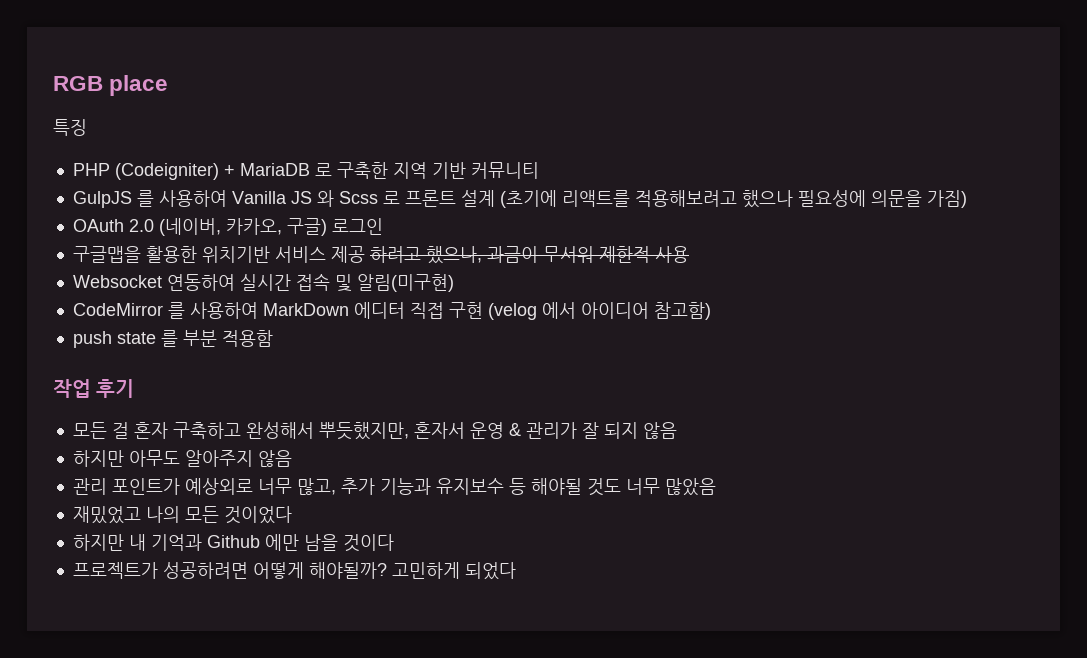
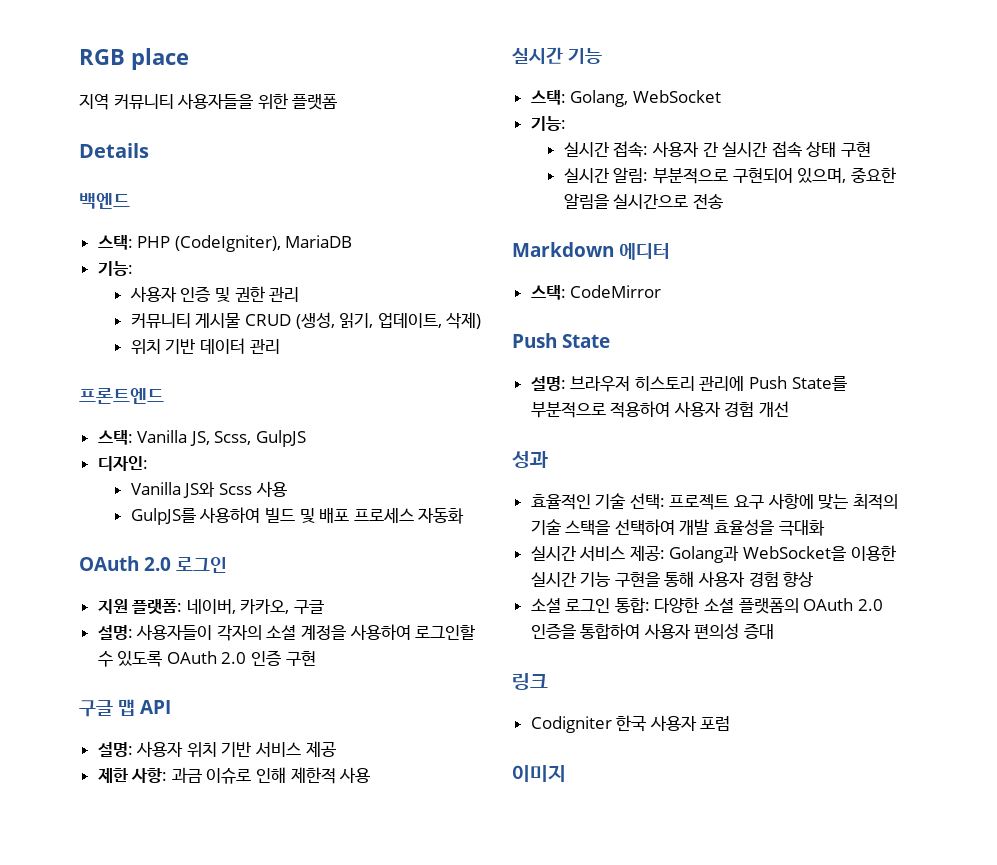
- 특징
- PHP (Codeigniter) + MariaDB 로 구축한 지역 기반 커뮤니티
- GulpJS 를 사용하여 Vanilla JS 와 Scss 로 프론트 설계 (초기에 리액트를 적용해보려고 했으나 필요성에 의문을 가짐)
- OAuth 2.0 (네이버, 카카오, 구글) 로그인
- 구글맵을 활용한 위치기반 서비스 제공 하려고 했으나, 과금이 무서워 제한적 사용
- Websocket 연동하여 실시간 접속 및 알림(미구현)
- CodeMirror 를 사용하여 MarkDown 에디터 직접 구현 (velog 에서 아이디어 참고함)
- push state 를 부분 적용함
- 작업 후기
- 모든 걸 혼자 구축하고 완성해서 뿌듯했지만, 혼자서 운영 & 관리가 잘 되지 않음
- 하지만 아무도 알아주지 않음
- 관리 포인트가 예상외로 너무 많고, 추가 기능과 유지보수 등 해야될 것도 너무 많았음
- 재밌었고 나의 모든 것이었다
- 하지만 내 기억과 Github 에만 남을 것이다
- 프로젝트가 성공하려면 어떻게 해야될까? 고민하게 되었다
+ 지역 커뮤니티 사용자들을 위한 플랫폼
+ Details
+ 백엔드
+ 스택: PHP (CodeIgniter), MariaDB
+ 기능:
+ 사용자 인증 및 권한 관리
+ 커뮤니티 게시물 CRUD (생성, 읽기, 업데이트, 삭제)
+ 위치 기반 데이터 관리
+ 프론트엔드
+ 스택: Vanilla JS, Scss, GulpJS
+ 디자인:
+ Vanilla JS와 Scss 사용
+ GulpJS를 사용하여 빌드 및 배포 프로세스 자동화
+ OAuth 2.0 로그인
+ 지원 플랫폼: 네이버, 카카오, 구글
+ 설명: 사용자들이 각자의 소셜 계정을 사용하여 로그인할 수 있도록 OAuth 2.0 인증 구현
+ 구글 맵 API
+ 설명: 사용자 위치 기반 서비스 제공
+ 제한 사항: 과금 이슈로 인해 제한적 사용
+ 실시간 기능
+ 스택: Golang, WebSocket
+ 기능:
+ 실시간 접속: 사용자 간 실시간 접속 상태 구현
+ 실시간 알림: 부분적으로 구현되어 있으며, 중요한 알림을 실시간으로 전송
+ Markdown 에디터
+ 스택: CodeMirror
+ Push State
+ 설명: 브라우저 히스토리 관리에 Push State를 부분적으로 적용하여 사용자 경험 개선
+ 성과
+ 효율적인 기술 선택: 프로젝트 요구 사항에 맞는 최적의 기술 스택을 선택하여 개발 효율성을 극대화
+ 실시간 서비스 제공: Golang과 WebSocket을 이용한 실시간 기능 구현을 통해 사용자 경험 향상
+ 소셜 로그인 통합: 다양한 소셜 플랫폼의 OAuth 2.0 인증을 통합하여 사용자 편의성 증대
+ 링크
+ Codigniter 한국 사용자 포럼
+ 이미지

